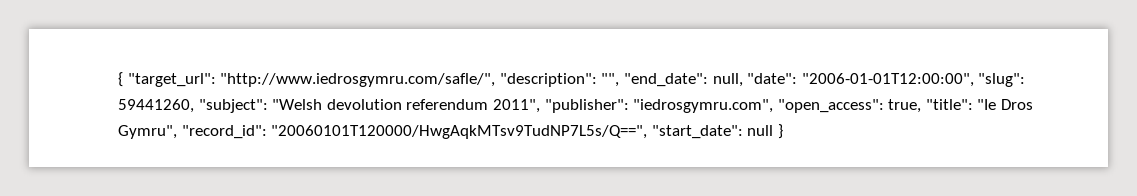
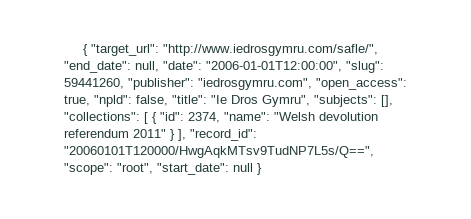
- { "target_url": "http://www.iedrosgymru.com/safle/", "description": "", "end_date": null, "date": "2006-01-01T12:00:00", "slug": 59441260, "subject": "Welsh devolution referendum 2011", "publisher": "iedrosgymru.com", "open_access": true, "title": "Ie Dros Gymru", "record_id": "20060101T120000/HwgAqkMTsv9TudNP7L5s/Q==", "start_date": null }
+ { "target_url": "http://www.iedrosgymru.com/safle/", "end_date": null, "date": "2006-01-01T12:00:00", "slug": 59441260, "publisher": "iedrosgymru.com", "open_access": true, "npld": false, "title": "Ie Dros Gymru", "subjects": [], "collections": [ { "id": 2374, "name": "Welsh devolution referendum 2011" } ], "record_id": "20060101T120000/HwgAqkMTsv9TudNP7L5s/Q==", "scope": "root", "start_date": null }

